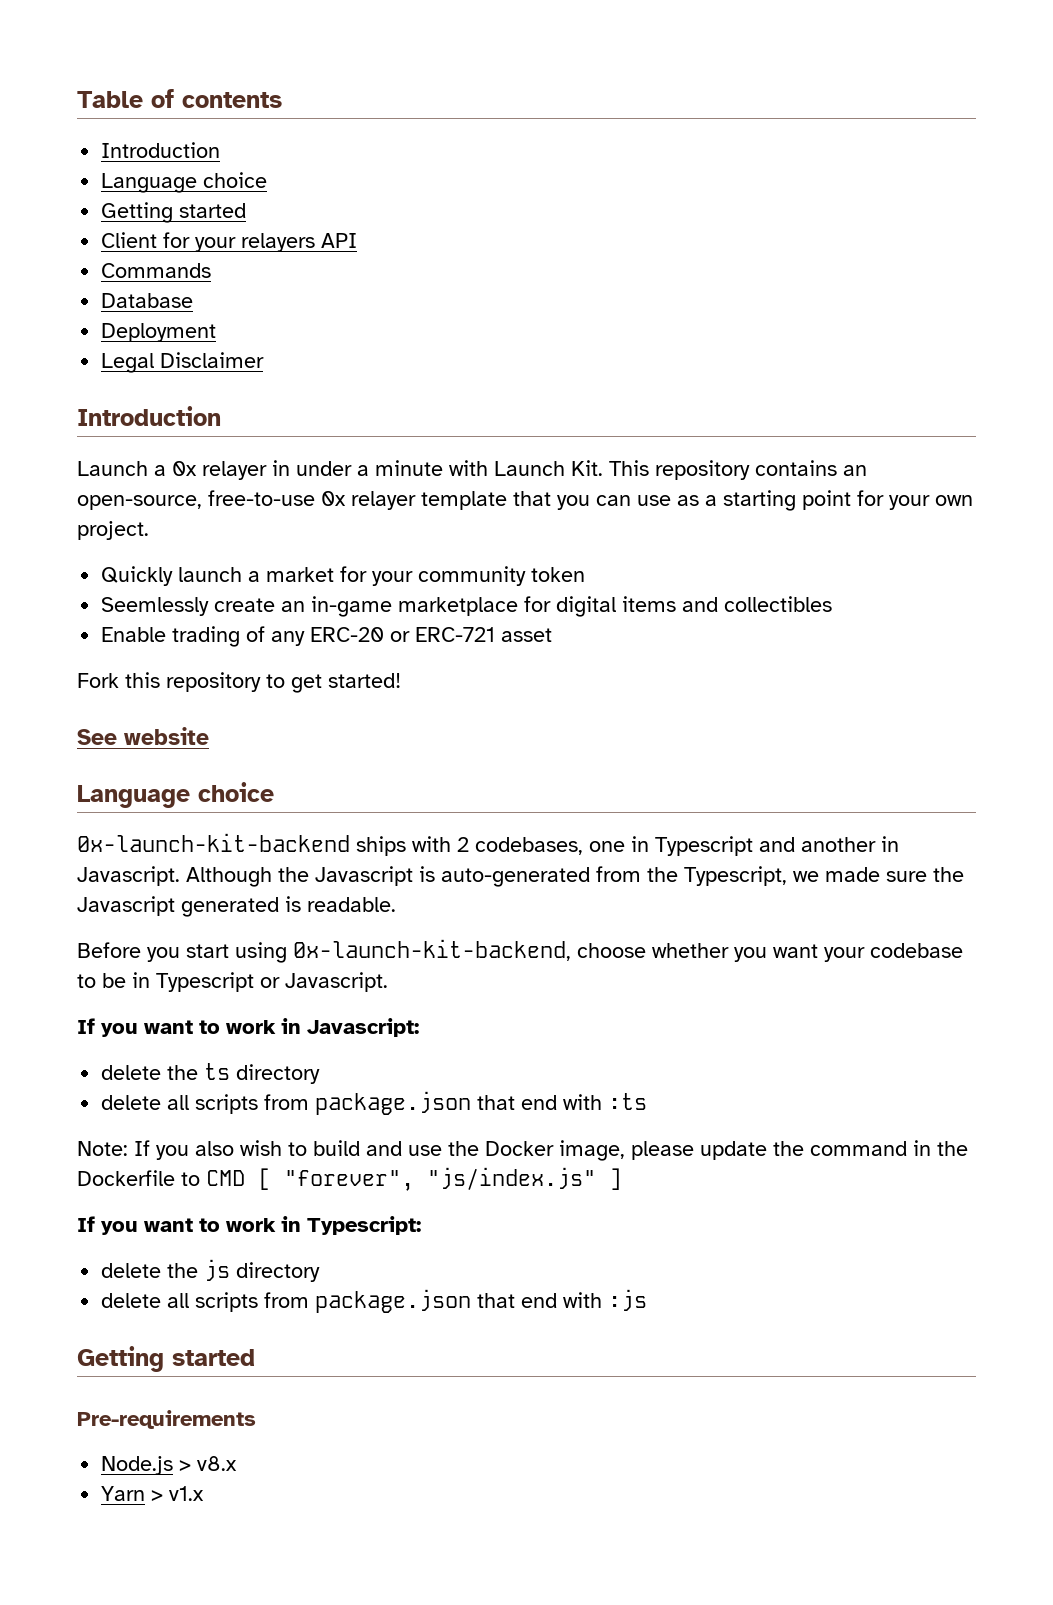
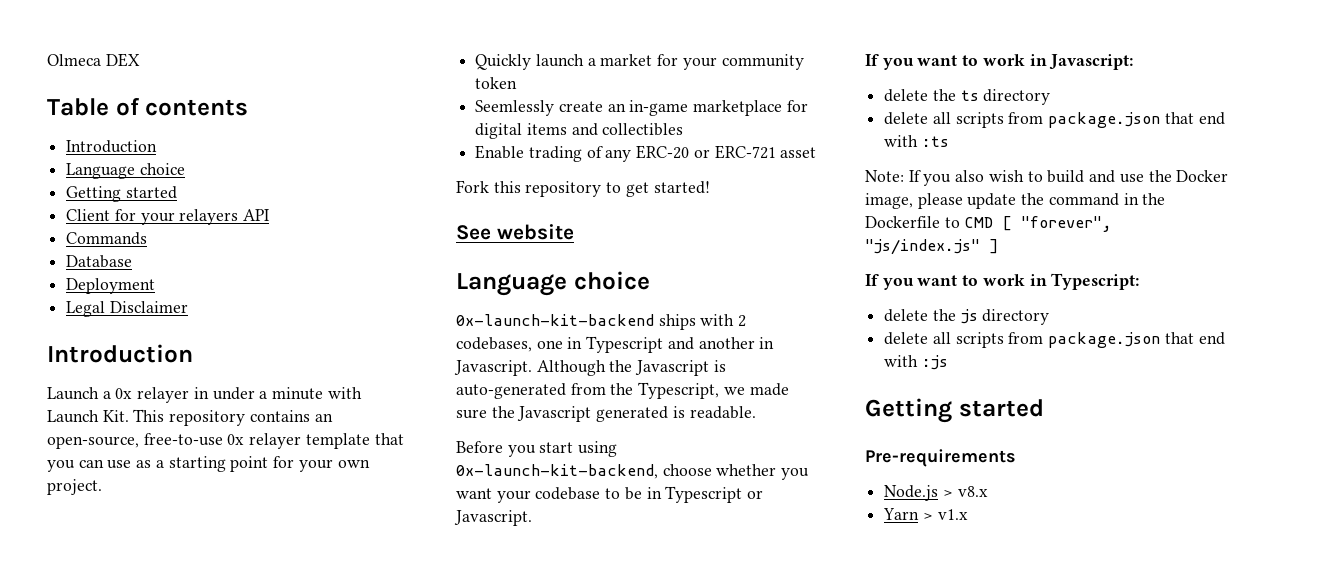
+ Olmeca DEX

